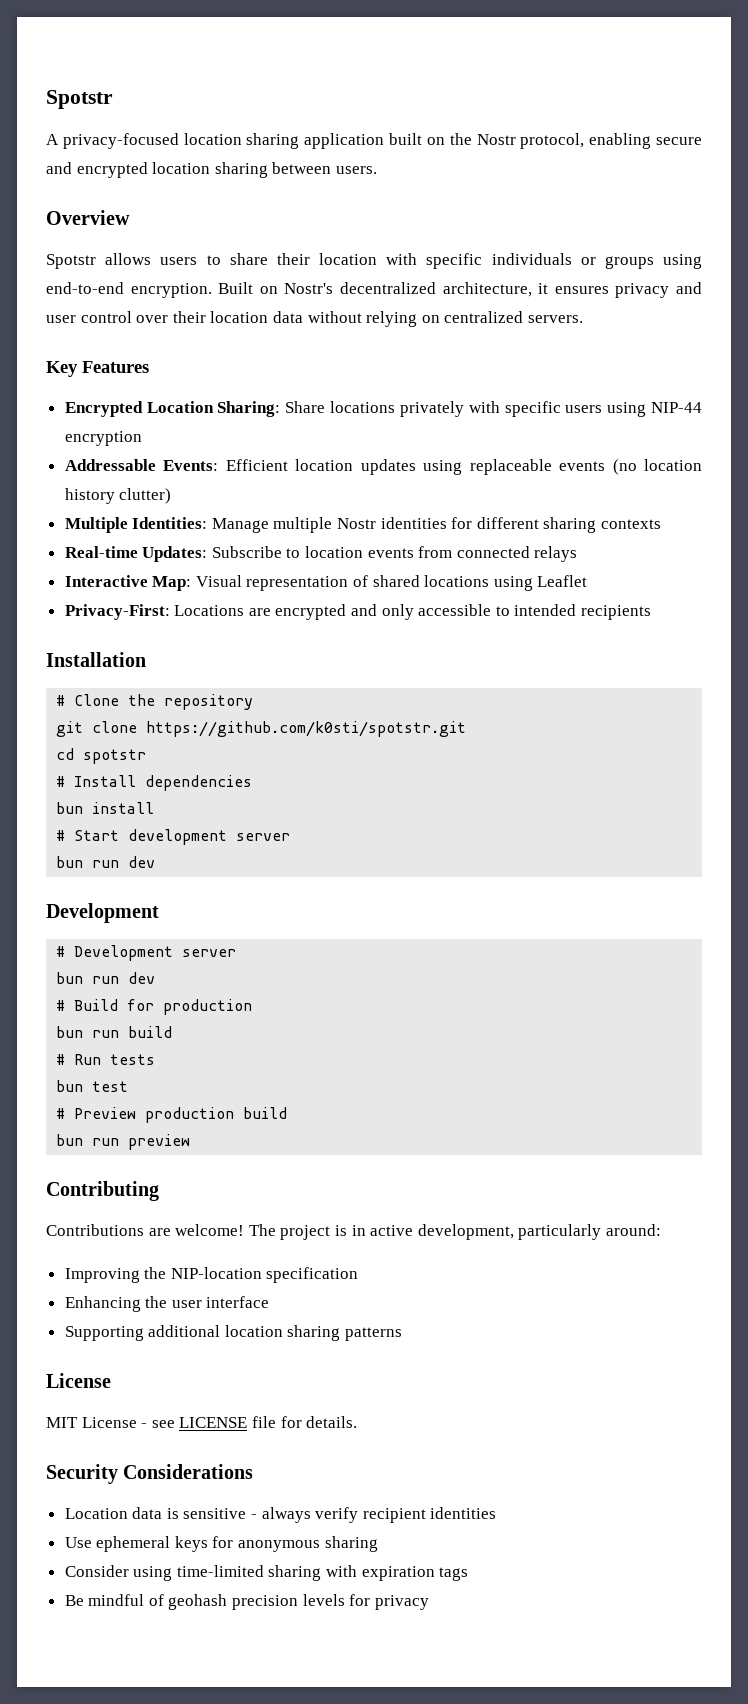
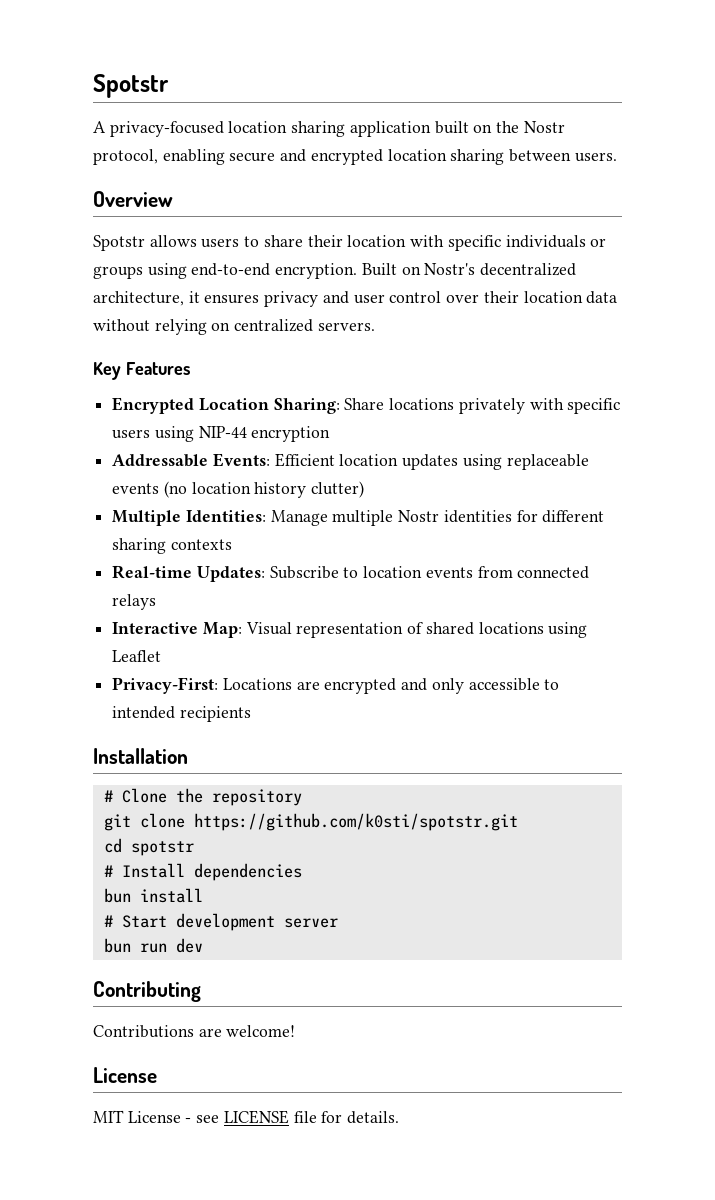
  # Start development server
  bun run dev
- Development
- # Development server
- bun run dev
- # Build for production
- bun run build
- # Run tests
- bun test
- # Preview production build
- bun run preview
  Contributing
- Contributions are welcome! The project is in active development, particularly around:
- Improving the NIP-location specification
- Enhancing the user interface
- Supporting additional location sharing patterns
+ Contributions are welcome!
- Security Considerations
- Location data is sensitive - always verify recipient identities
- Use ephemeral keys for anonymous sharing
- Consider using time-limited sharing with expiration tags
- Be mindful of geohash precision levels for privacy

